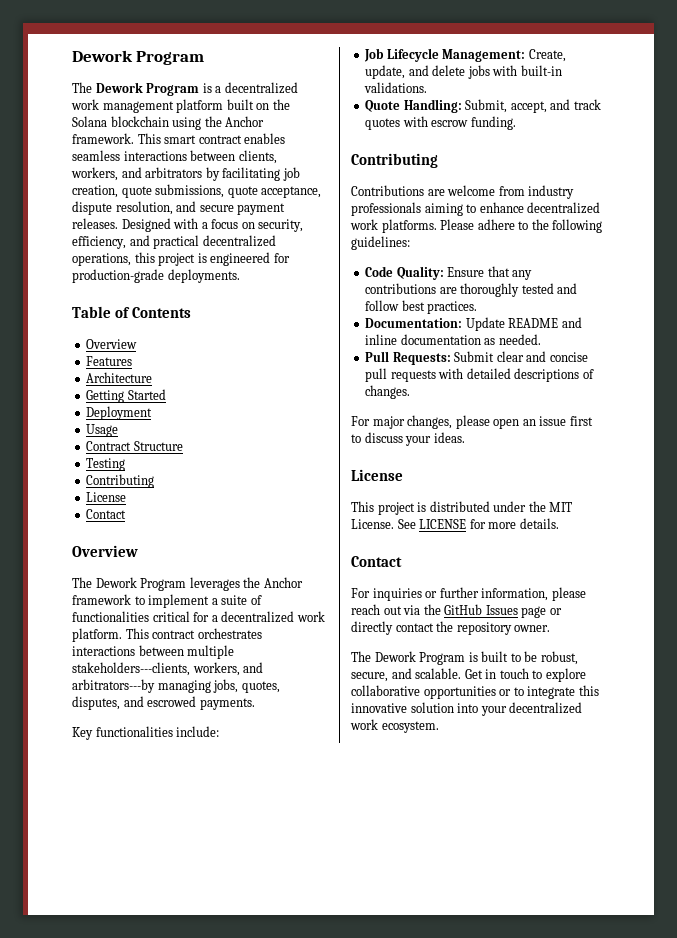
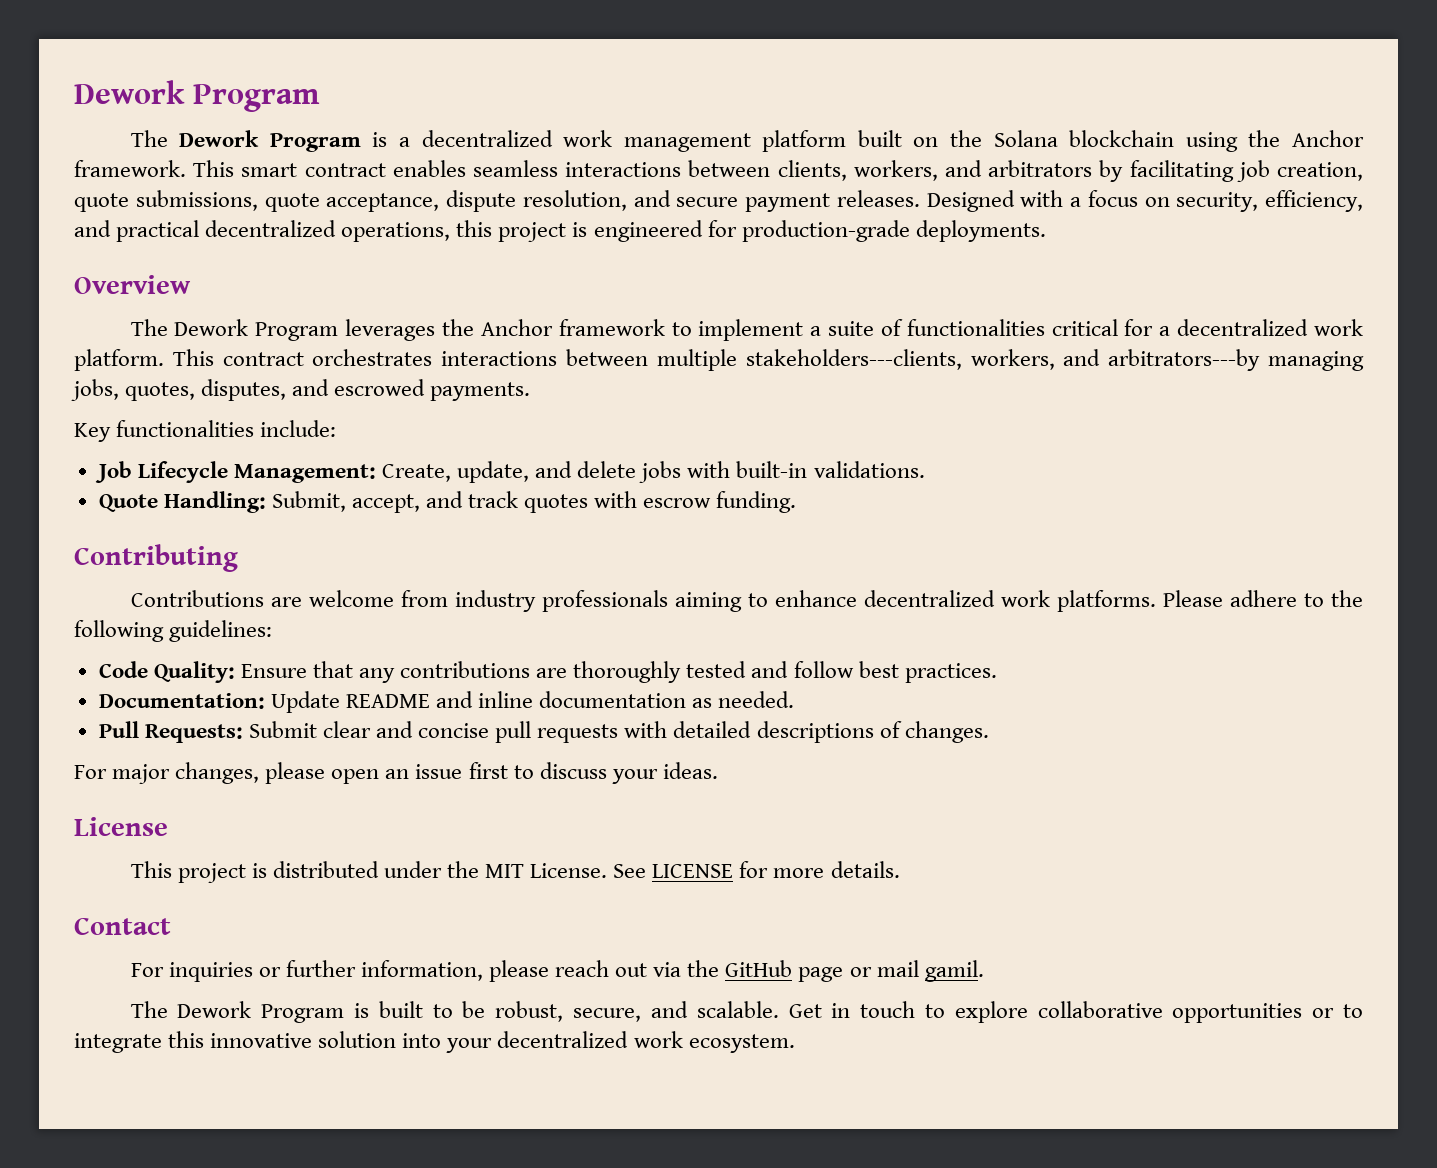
- Table of Contents
- Overview
- Features
- Architecture
- Getting Started
- Deployment
- Usage
- Contract Structure
- Testing
- Contributing
- License
- Contact
- For inquiries or further information, please reach out via the GitHub Issues page or directly contact the repository owner.
+ For inquiries or further information, please reach out via the GitHub page or mail gamil.

